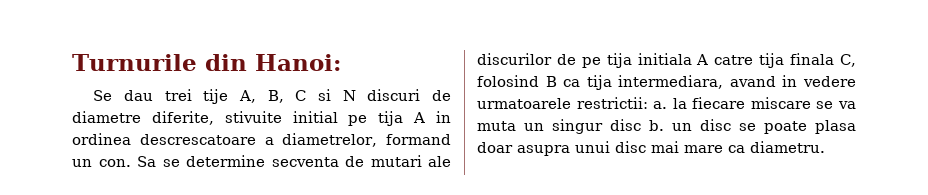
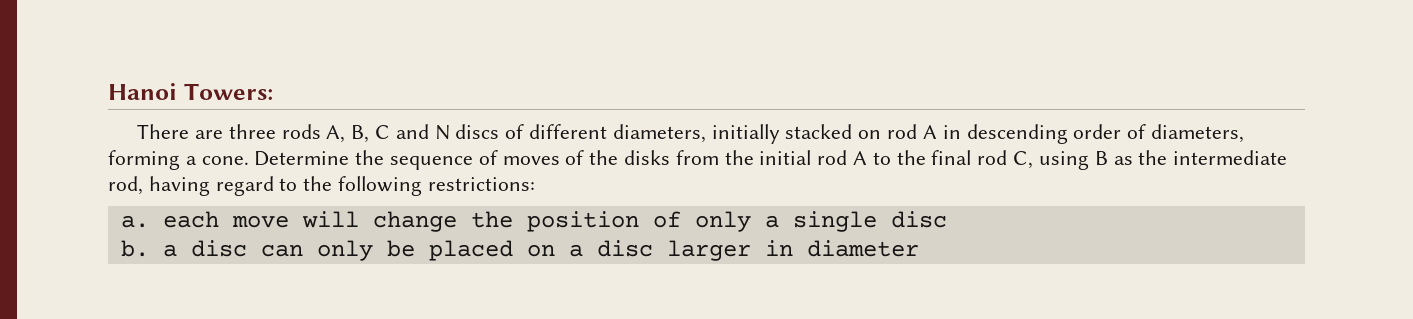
- Turnurile din Hanoi:
- Se dau trei tije A, B, C si N discuri de diametre diferite, stivuite initial pe tija A in ordinea descrescatoare a diametrelor, formand un con. Sa se determine secventa de mutari ale discurilor de pe tija initiala A catre tija finala C, folosind B ca tija intermediara, avand in vedere urmatoarele restrictii: a. la fiecare miscare se va muta un singur disc b. un disc se poate plasa doar asupra unui disc mai mare ca diametru.
+ Hanoi Towers:
+ There are three rods A, B, C and N discs of different diameters, initially stacked on rod A in descending order of diameters, forming a cone. Determine the sequence of moves of the disks from the initial rod A to the final rod C, using B as the intermediate rod, having regard to the following restrictions:
+ a. each move will change the position of only a single disc
+ b. a disc can only be placed on a disc larger in diameter

